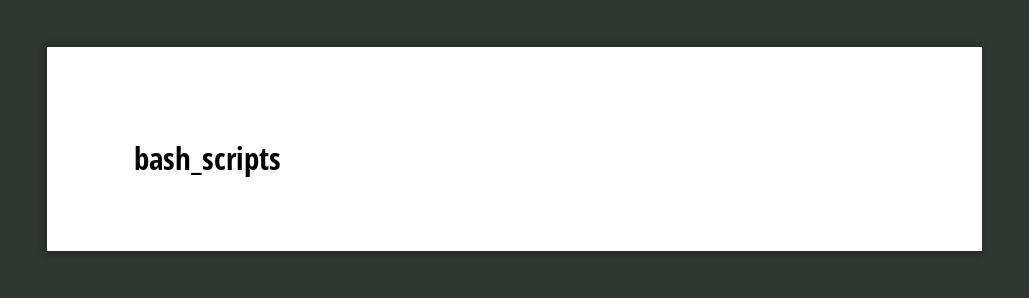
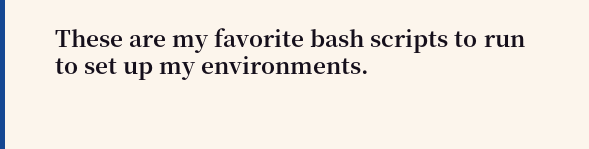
- bash_scripts
+ These are my favorite bash scripts to run to set up my environments.

